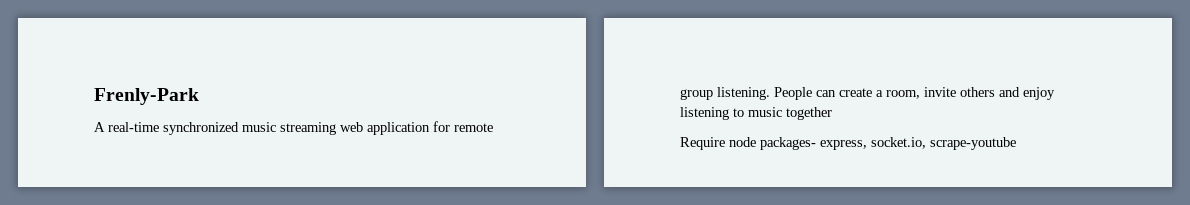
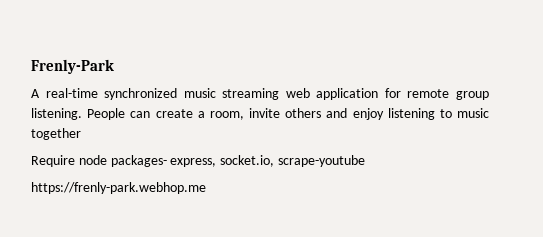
+ https://frenly-park.webhop.me

